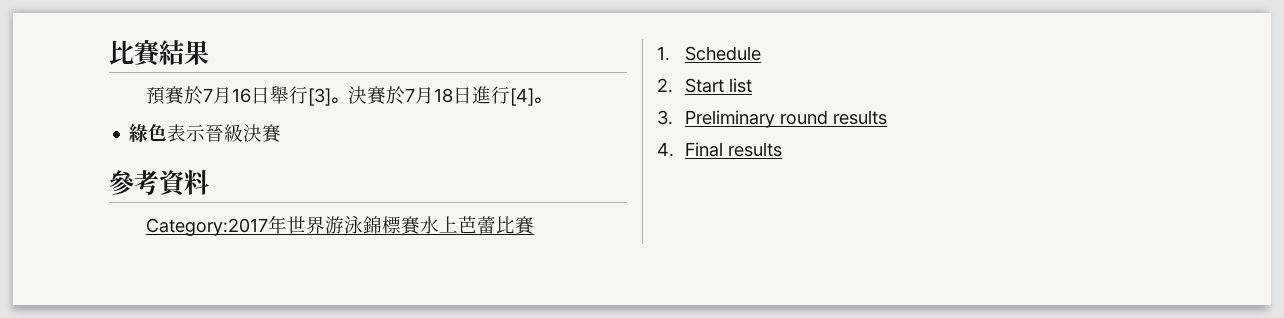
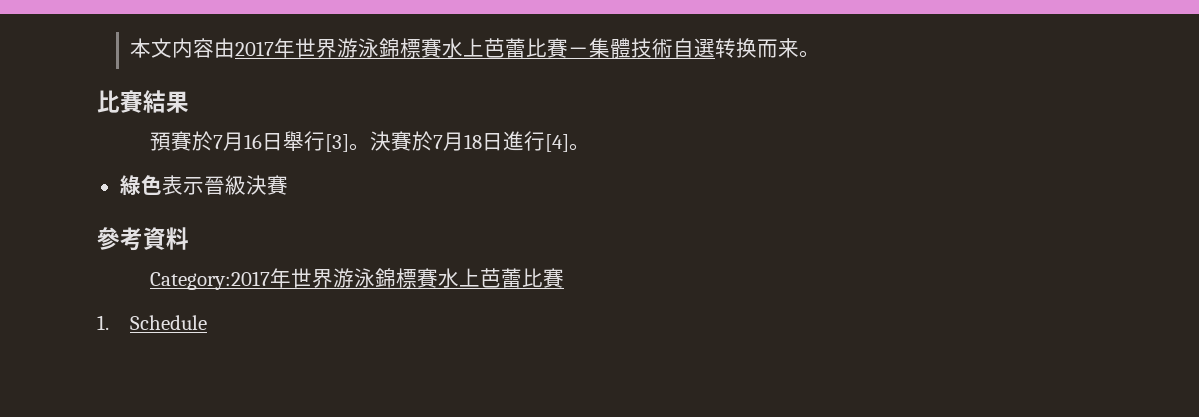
+ 本文内容由2017年世界游泳錦標賽水上芭蕾比賽－集體技術自選转换而来。
- 2. Start list
- 3. Preliminary round results
- 4. Final results

